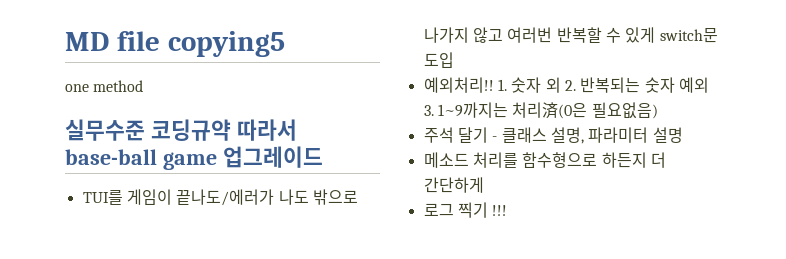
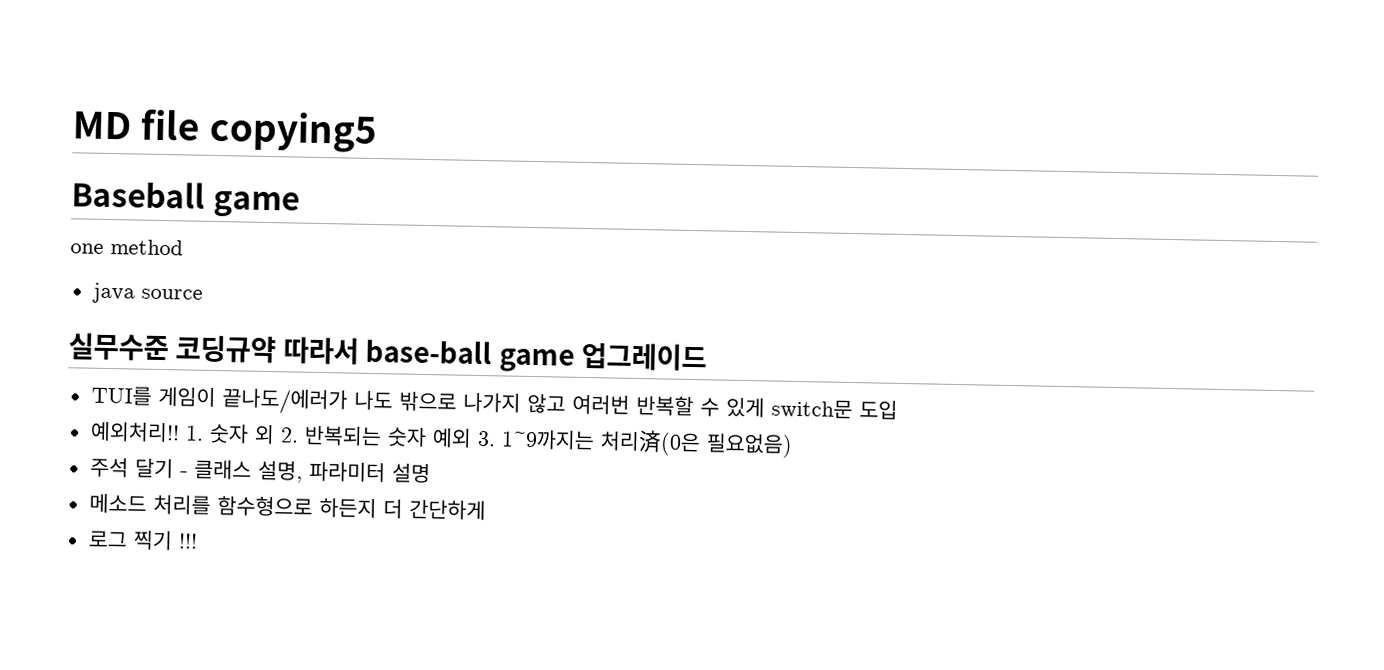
+ Baseball game
+ java source

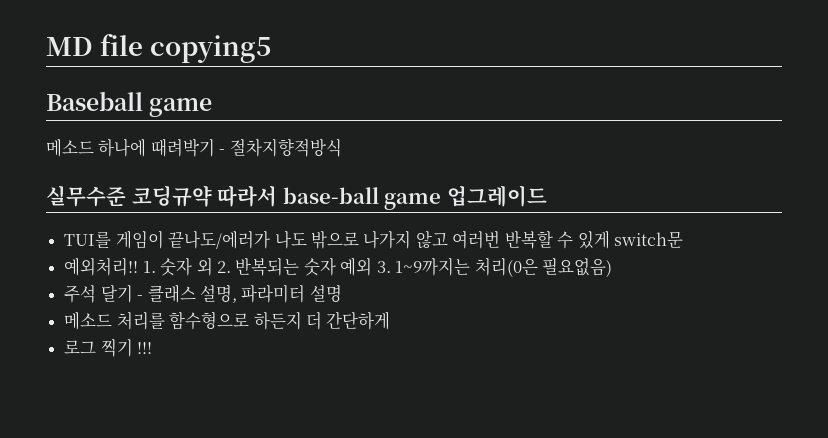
- one method
- java source
+ 메소드 하나에 때려박기 - 절차지향적방식
- TUI를 게임이 끝나도/에러가 나도 밖으로 나가지 않고 여러번 반복할 수 있게 switch문 도입
+ TUI를 게임이 끝나도/에러가 나도 밖으로 나가지 않고 여러번 반복할 수 있게 switch문
- 1. 숫자 외 2. 반복되는 숫자 예외 3. 1~9까지는 처리済(0은 필요없음)
+ 1. 숫자 외 2. 반복되는 숫자 예외 3. 1~9까지는 처리(0은 필요없음)

